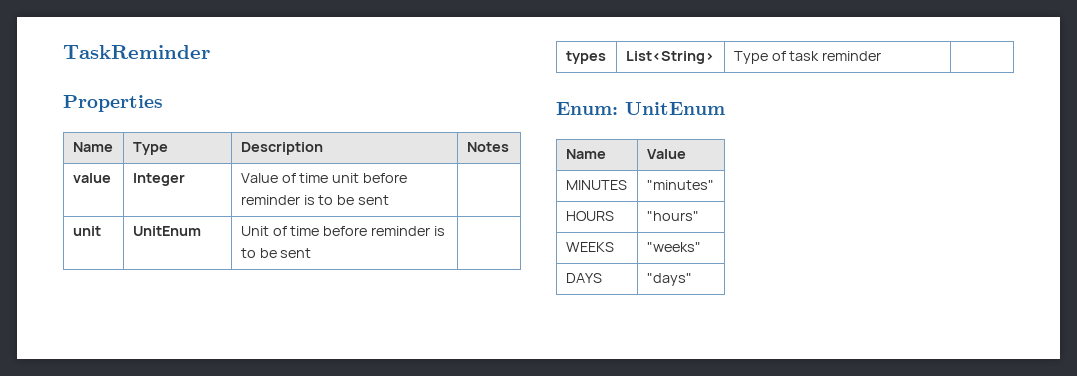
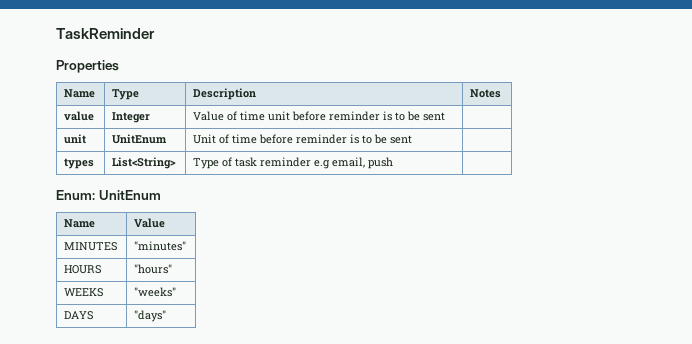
- types | List<String> | Type of task reminder |
+ types | List<String> | Type of task reminder e.g email, push |

